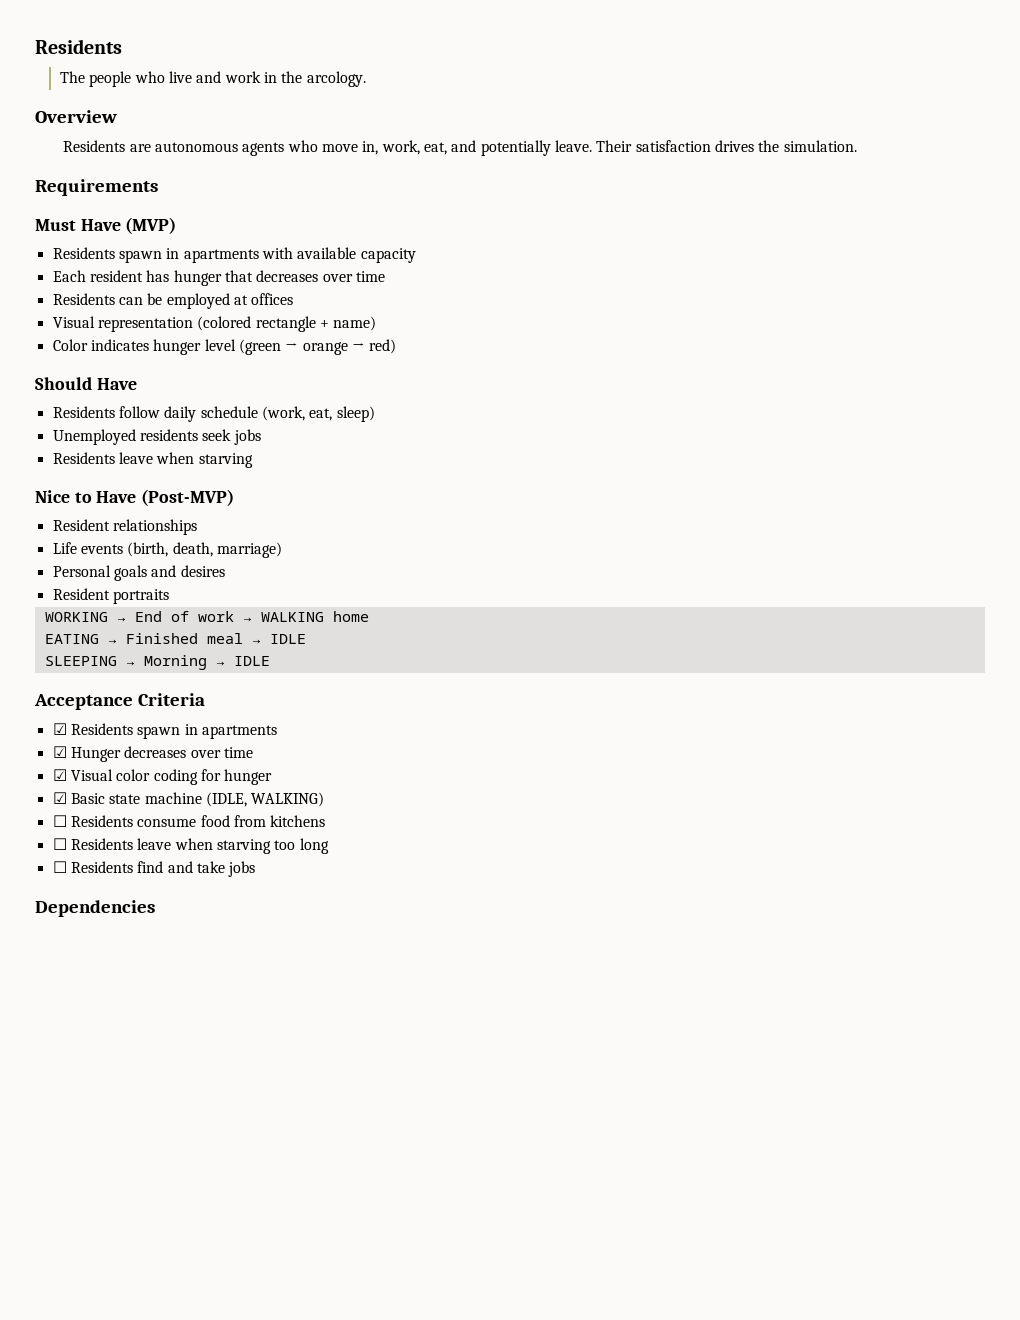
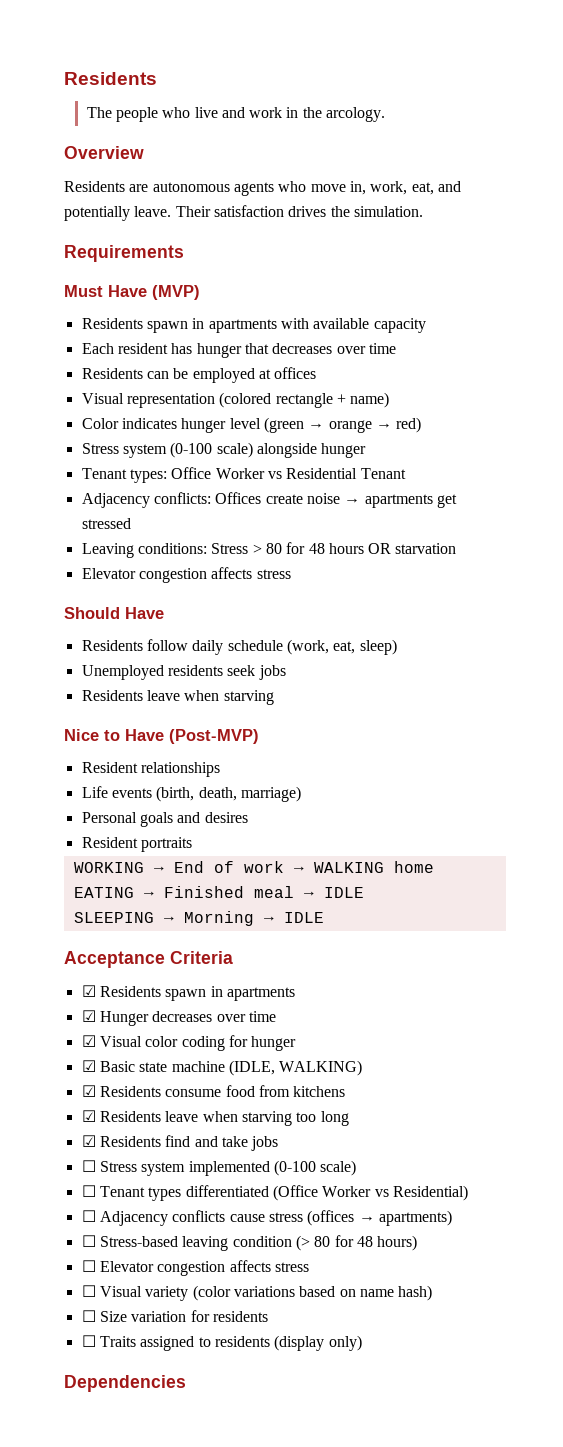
+ Stress system (0-100 scale) alongside hunger
+ Tenant types: Office Worker vs Residential Tenant
+ Adjacency conflicts: Offices create noise → apartments get stressed
+ Leaving conditions: Stress > 80 for 48 hours OR starvation
+ Elevator congestion affects stress
- ☐ Residents consume food from kitchens
+ ☑ Residents consume food from kitchens
- ☐ Residents leave when starving too long
+ ☑ Residents leave when starving too long
- ☐ Residents find and take jobs
+ ☑ Residents find and take jobs
+ ☐ Stress system implemented (0-100 scale)
+ ☐ Tenant types differentiated (Office Worker vs Residential)
+ ☐ Adjacency conflicts cause stress (offices → apartments)
+ ☐ Stress-based leaving condition (> 80 for 48 hours)
+ ☐ Elevator congestion affects stress
+ ☐ Visual variety (color variations based on name hash)
+ ☐ Size variation for residents
+ ☐ Traits assigned to residents (display only)

